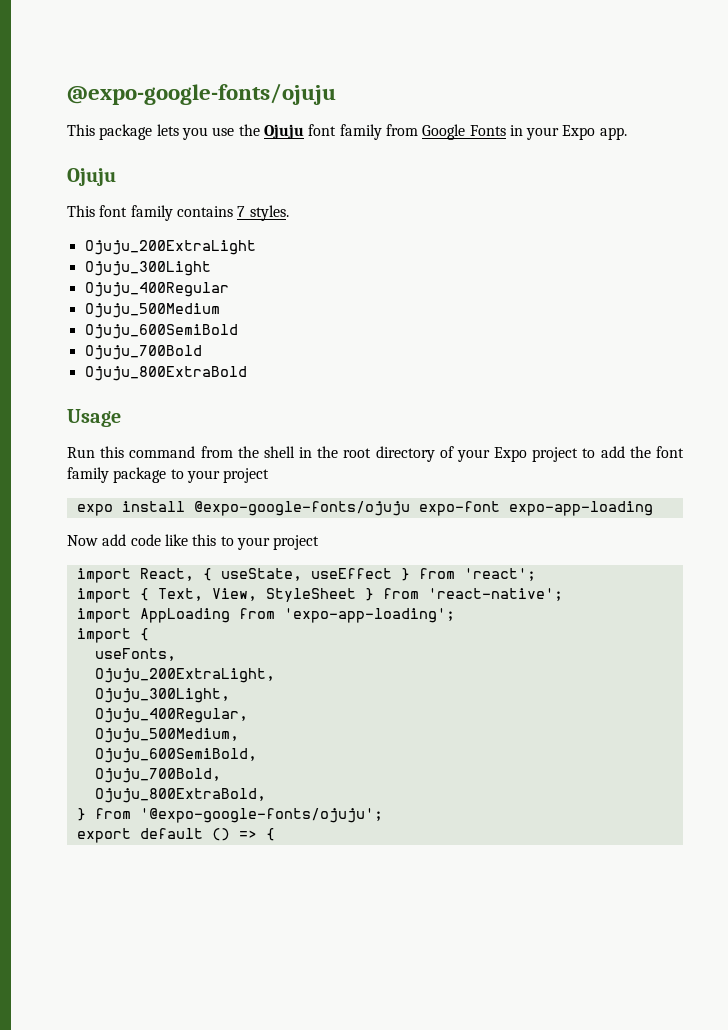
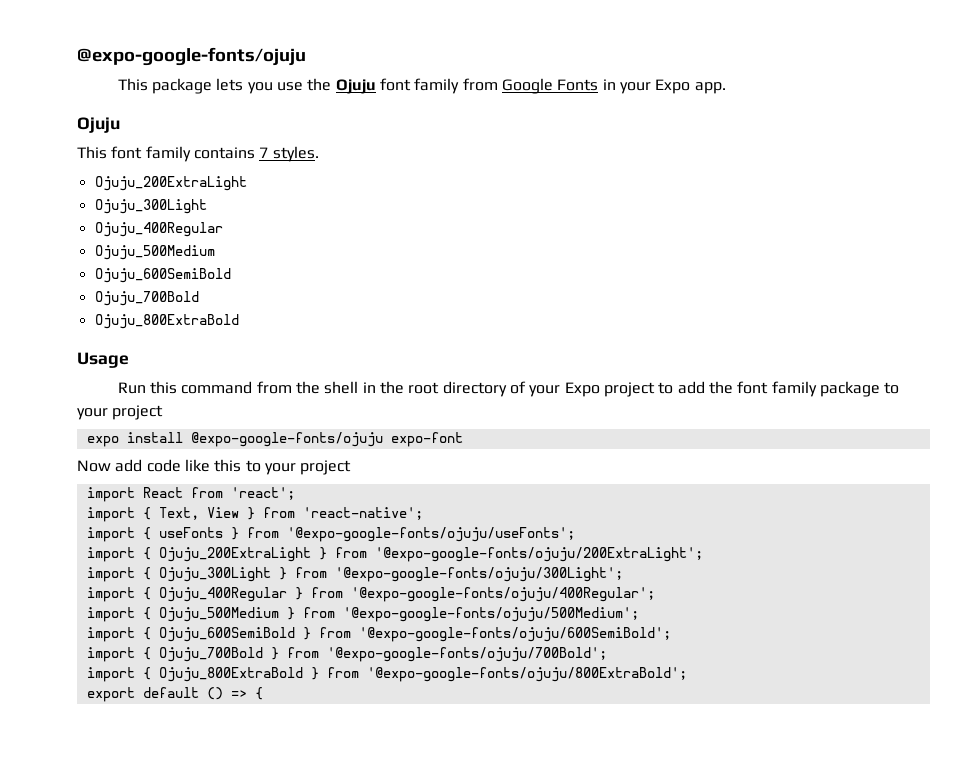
- expo install @expo-google-fonts/ojuju expo-font expo-app-loading
+ expo install @expo-google-fonts/ojuju expo-font
- import React, { useState, useEffect } from 'react';
+ import React from 'react';
- import { Text, View, StyleSheet } from 'react-native';
+ import { Text, View } from 'react-native';
- import AppLoading from 'expo-app-loading';
- import {
- useFonts,
- Ojuju_200ExtraLight,
- Ojuju_300Light,
- Ojuju_400Regular,
- Ojuju_500Medium,
- Ojuju_600SemiBold,
- Ojuju_700Bold,
- Ojuju_800ExtraBold,
- } from '@expo-google-fonts/ojuju';
+ import { useFonts } from '@expo-google-fonts/ojuju/useFonts';
+ import { Ojuju_200ExtraLight } from '@expo-google-fonts/ojuju/200ExtraLight';
+ import { Ojuju_300Light } from '@expo-google-fonts/ojuju/300Light';
+ import { Ojuju_400Regular } from '@expo-google-fonts/ojuju/400Regular';
+ import { Ojuju_500Medium } from '@expo-google-fonts/ojuju/500Medium';
+ import { Ojuju_600SemiBold } from '@expo-google-fonts/ojuju/600SemiBold';
+ import { Ojuju_700Bold } from '@expo-google-fonts/ojuju/700Bold';
+ import { Ojuju_800ExtraBold } from '@expo-google-fonts/ojuju/800ExtraBold';

